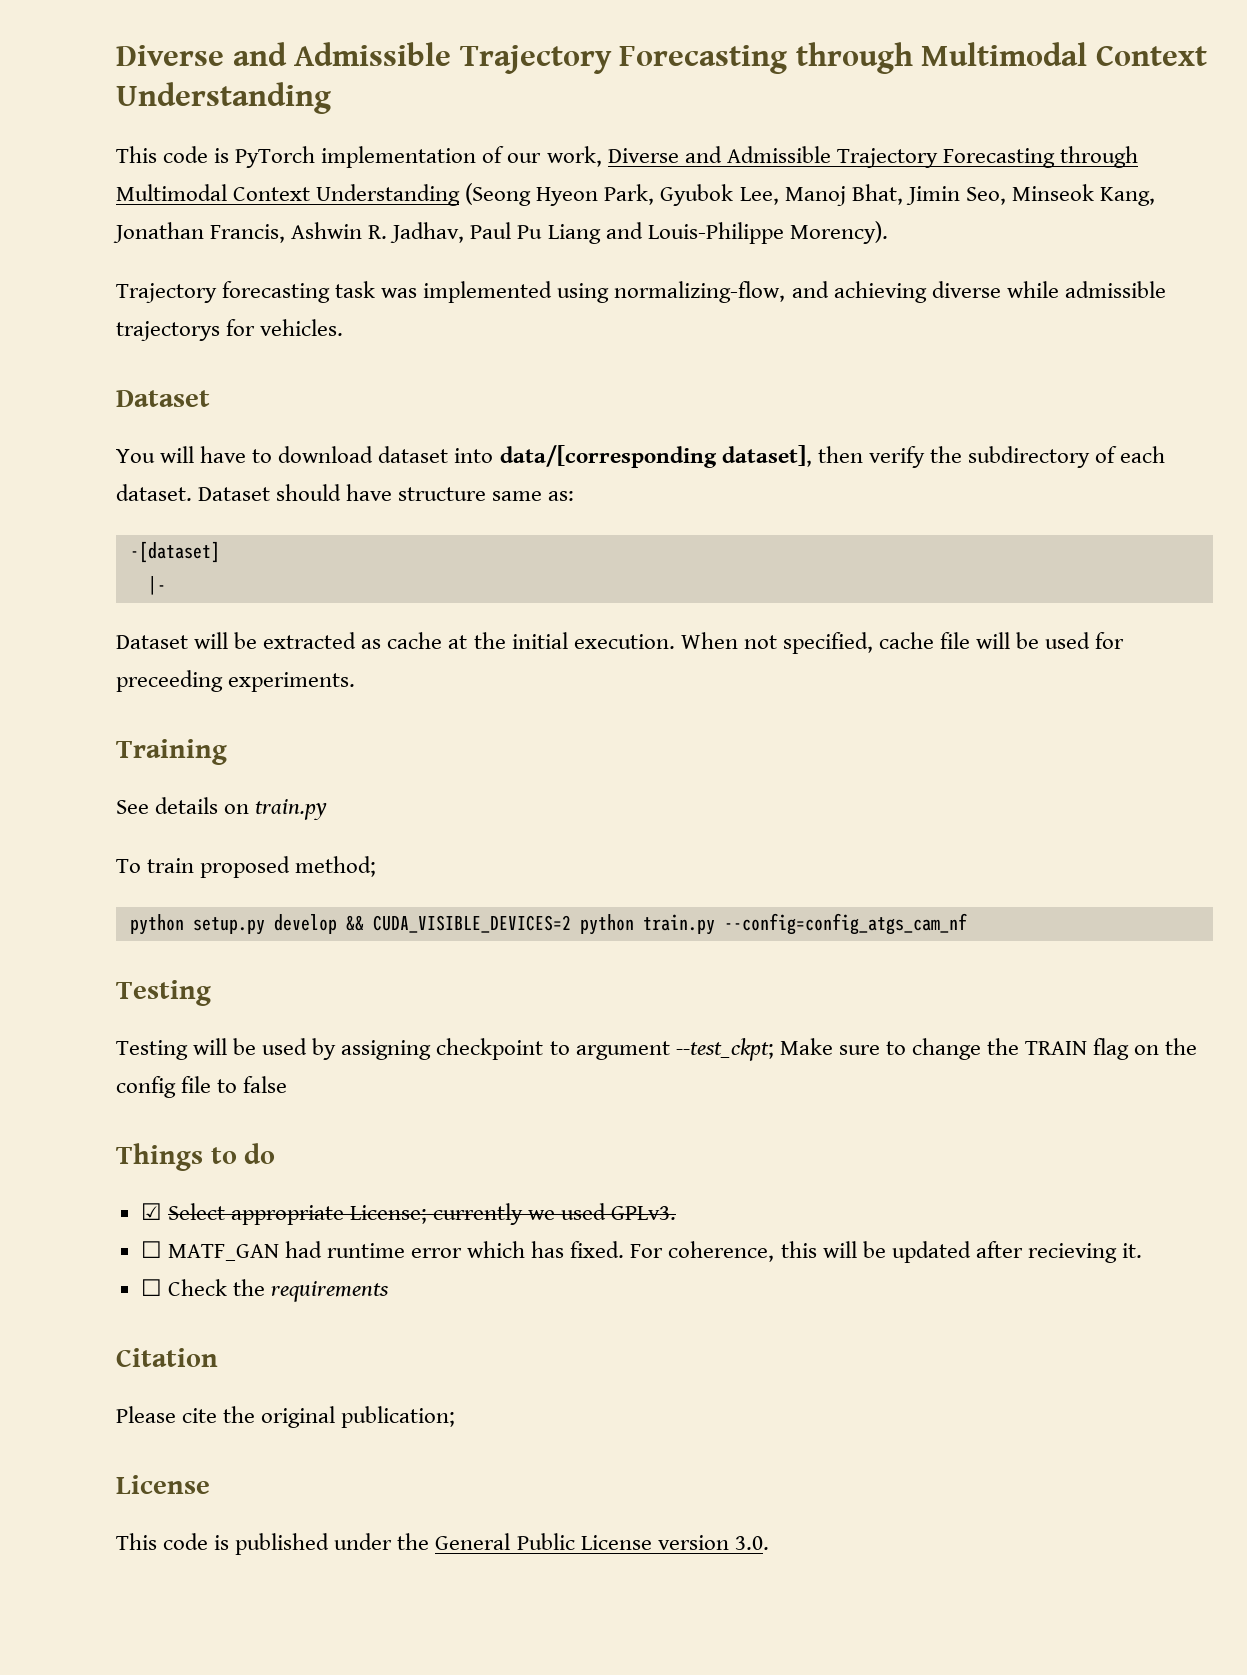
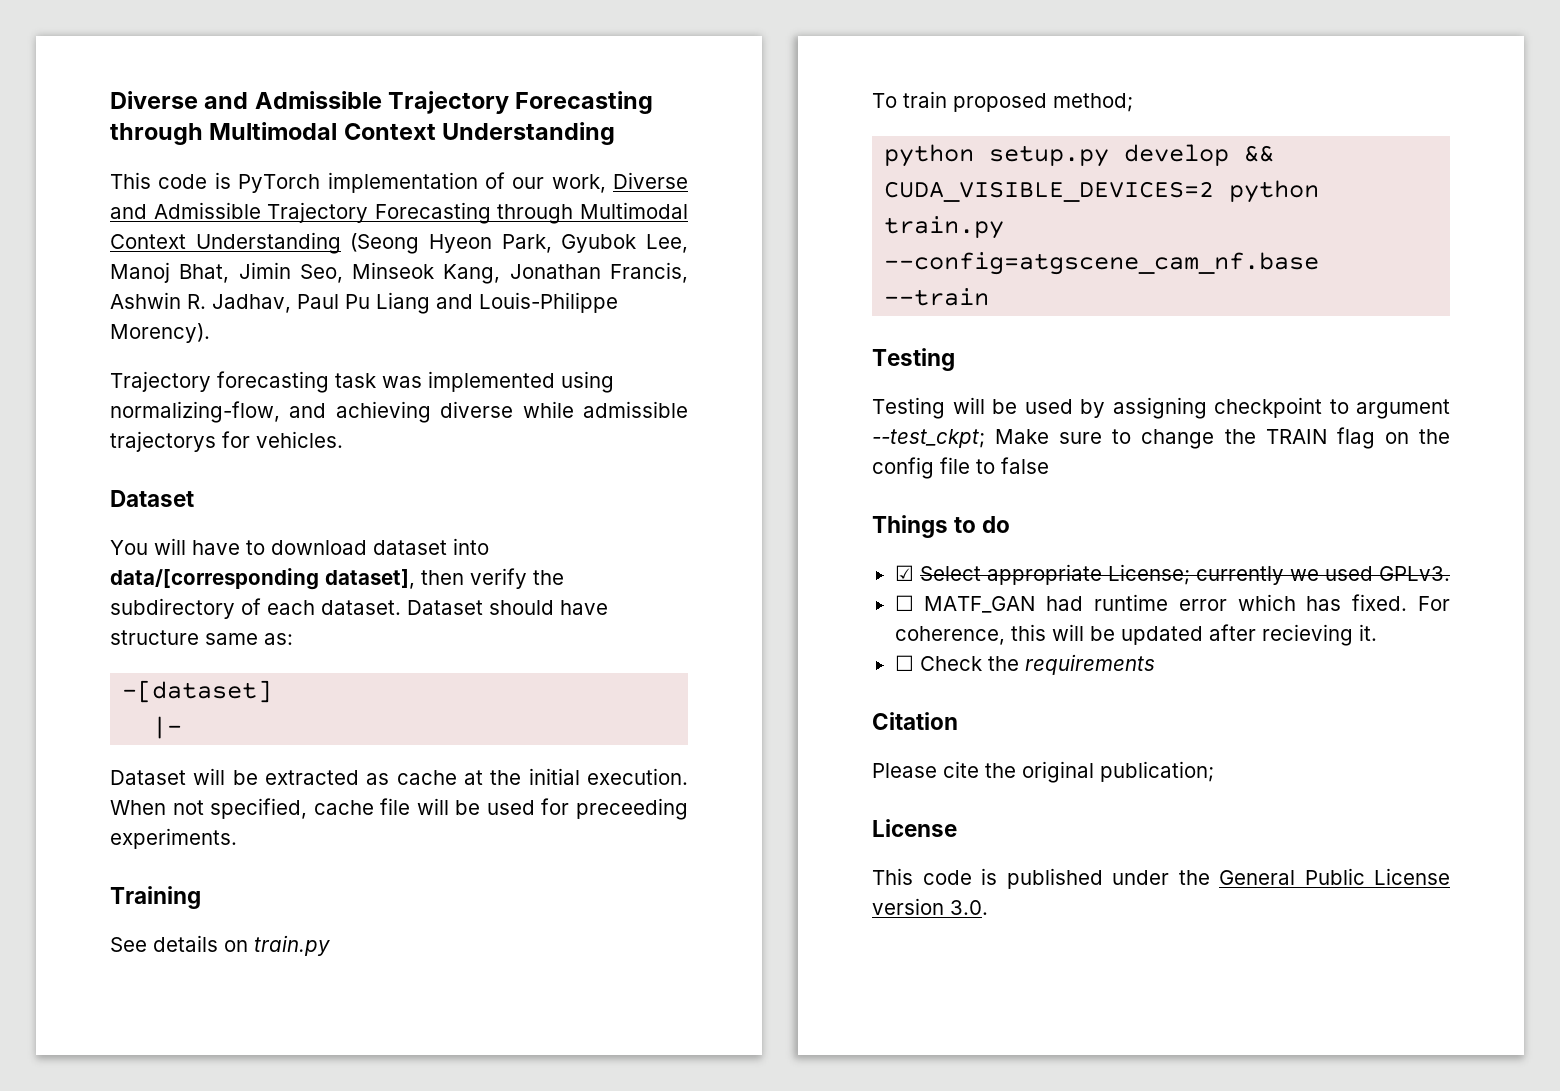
- python setup.py develop && CUDA_VISIBLE_DEVICES=2 python train.py --config=config_atgs_cam_nf
+ python setup.py develop && CUDA_VISIBLE_DEVICES=2 python train.py --config=atgscene_cam_nf.base --train

